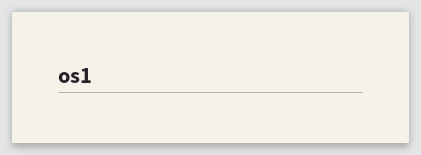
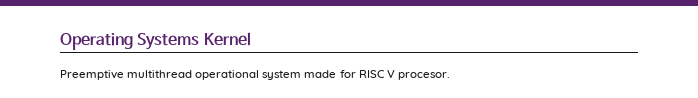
- os1
+ Operating Systems Kernel
+ Preemptive multithread operational system made for RISC V procesor.

